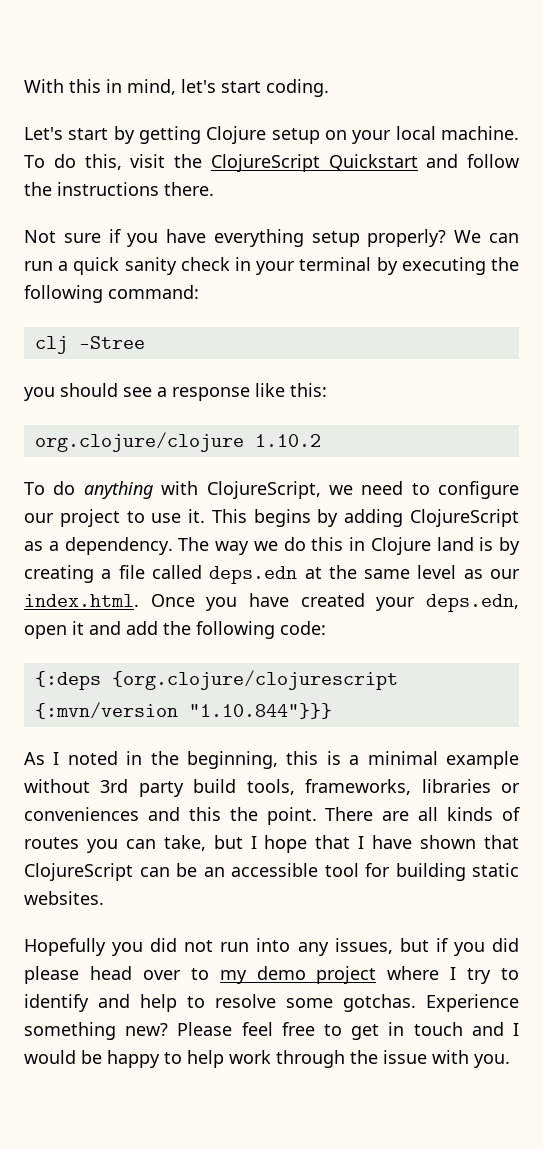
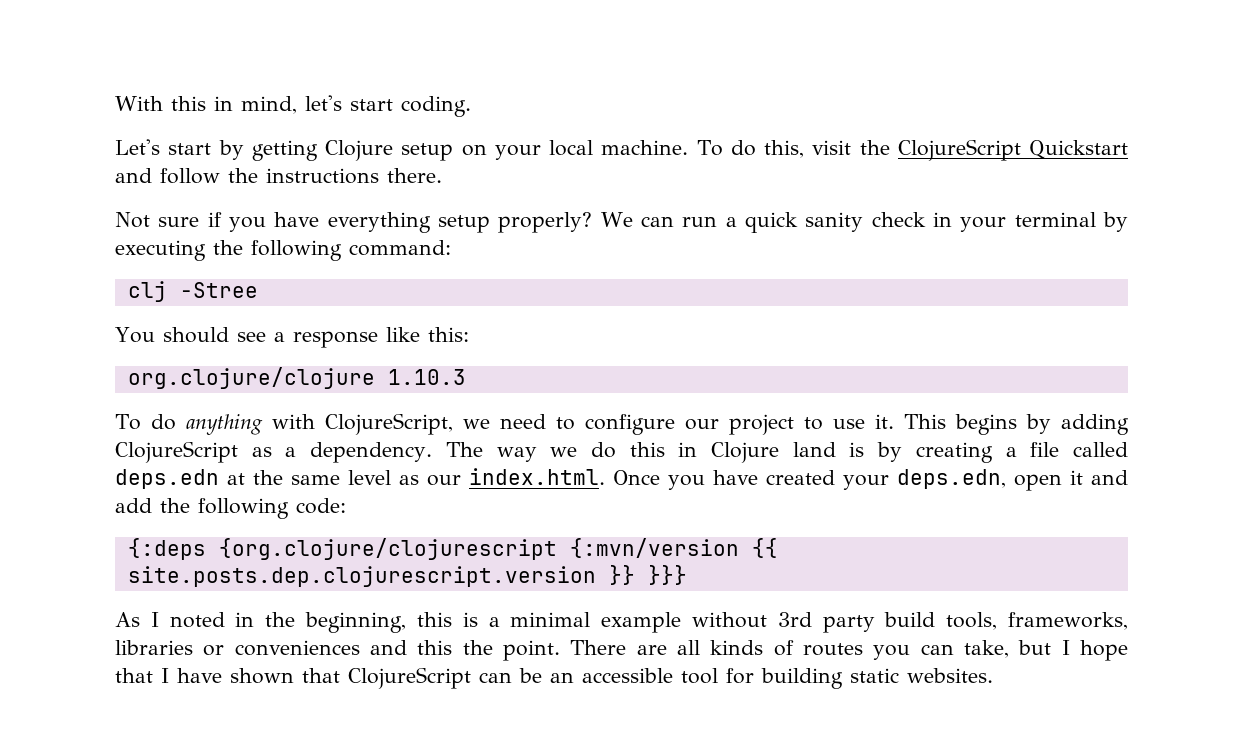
- you should see a response like this:
+ You should see a response like this:
- org.clojure/clojure 1.10.2
+ org.clojure/clojure 1.10.3
- {:deps {org.clojure/clojurescript {:mvn/version "1.10.844"}}}
+ {:deps {org.clojure/clojurescript {:mvn/version {{ site.posts.dep.clojurescript.version }} }}}
- Hopefully you did not run into any issues, but if you did please head over to my demo project where I try to identify and help to resolve some gotchas. Experience something new? Please feel free to get in touch and I would be happy to help work through the issue with you.

